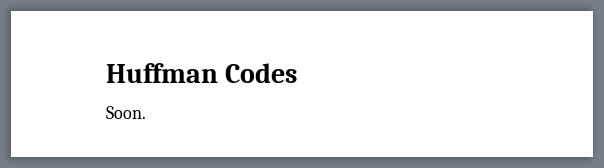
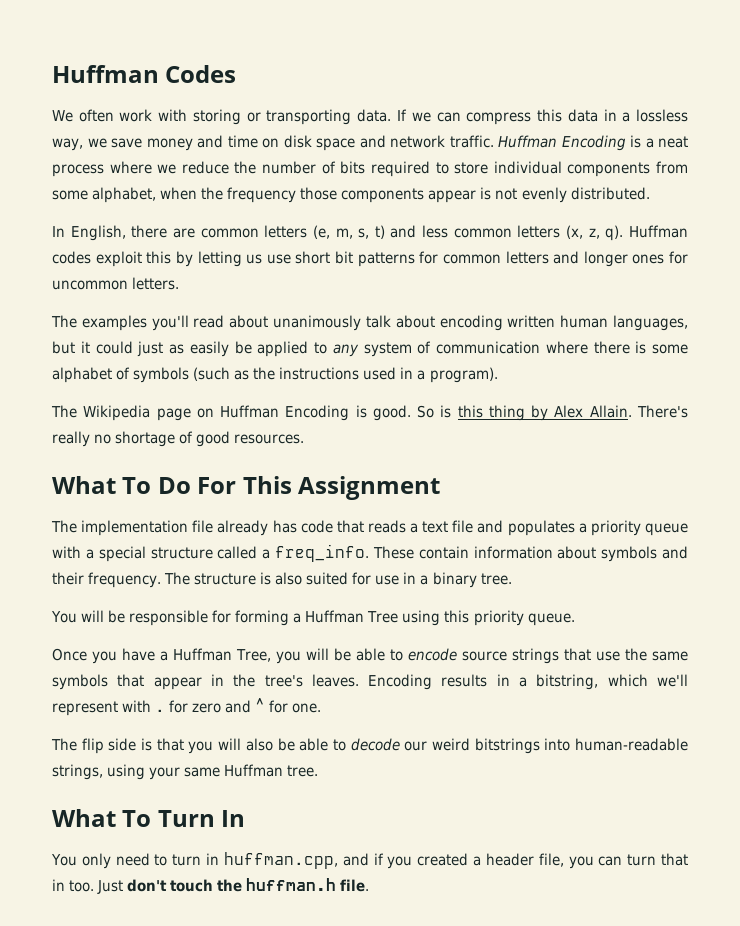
- Soon.
+ We often work with storing or transporting data. If we can compress this data in a lossless way, we save money and time on disk space and network traffic. Huffman Encoding is a neat process where we reduce the number of bits required to store individual components from some alphabet, when the frequency those components appear is not evenly distributed.
+ In English, there are common letters (e, m, s, t) and less common letters (x, z, q). Huffman codes exploit this by letting us use short bit patterns for common letters and longer ones for uncommon letters.
+ The examples you'll read about unanimously talk about encoding written human languages, but it could just as easily be applied to any system of communication where there is some alphabet of symbols (such as the instructions used in a program).
+ The Wikipedia page on Huffman Encoding is good. So is this thing by Alex Allain. There's really no shortage of good resources.
+ What To Do For This Assignment
+ The implementation file already has code that reads a text file and populates a priority queue with a special structure called a freq_info. These contain information about symbols and their frequency. The structure is also suited for use in a binary tree.
+ You will be responsible for forming a Huffman Tree using this priority queue.
+ Once you have a Huffman Tree, you will be able to encode source strings that use the same symbols that appear in the tree's leaves. Encoding results in a bitstring, which we'll represent with . for zero and ^ for one.
+ The flip side is that you will also be able to decode our weird bitstrings into human-readable strings, using your same Huffman tree.
+ What To Turn In
+ You only need to turn in huffman.cpp, and if you created a header file, you can turn that in too. Just don't touch the huffman.h file.

